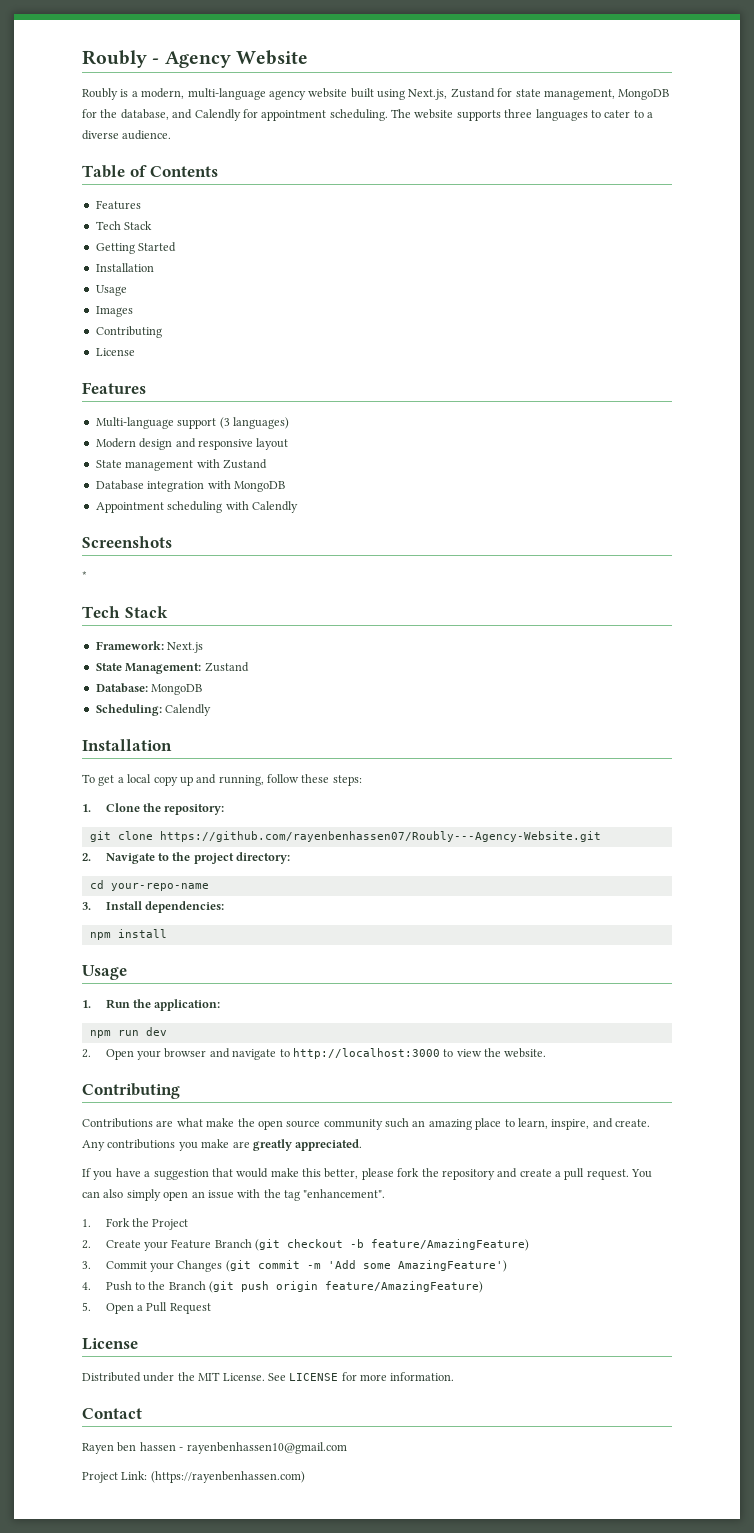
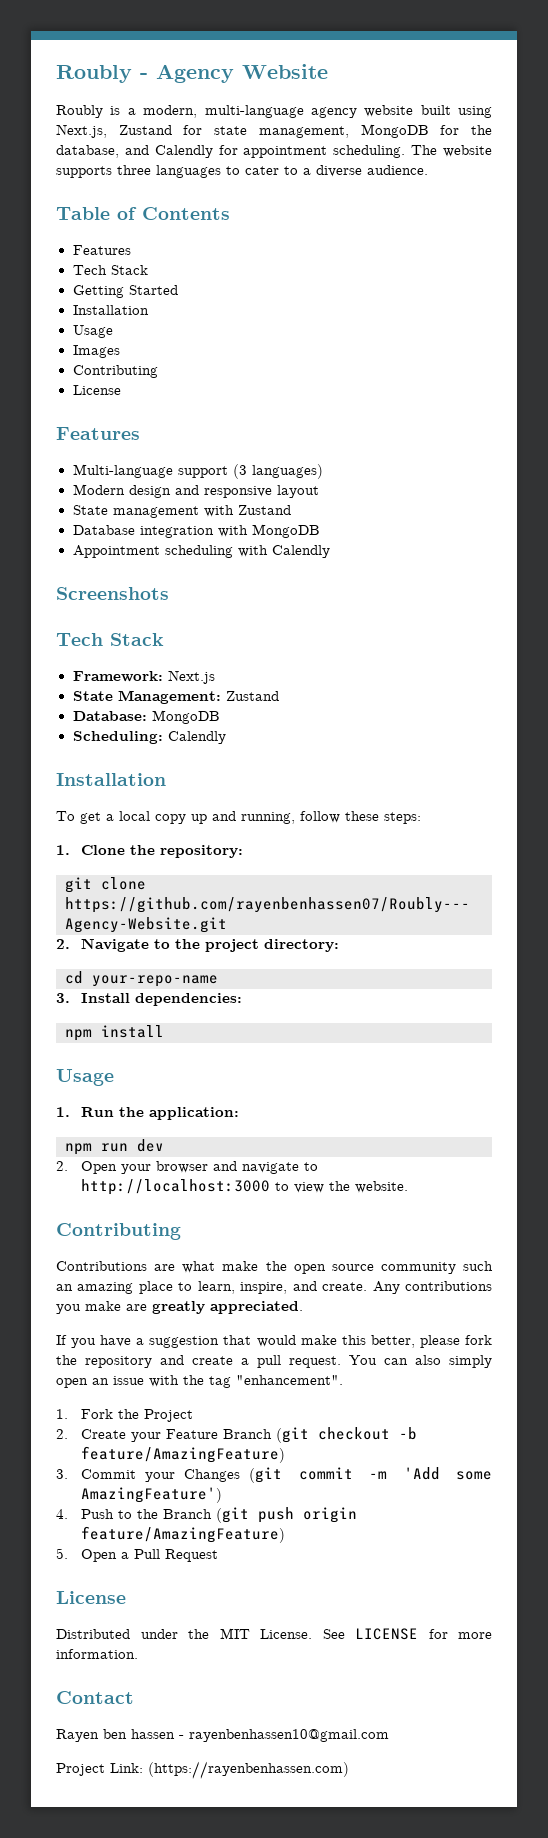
- *

